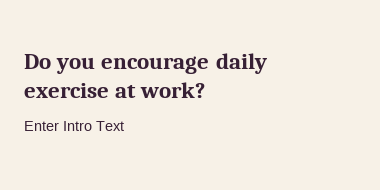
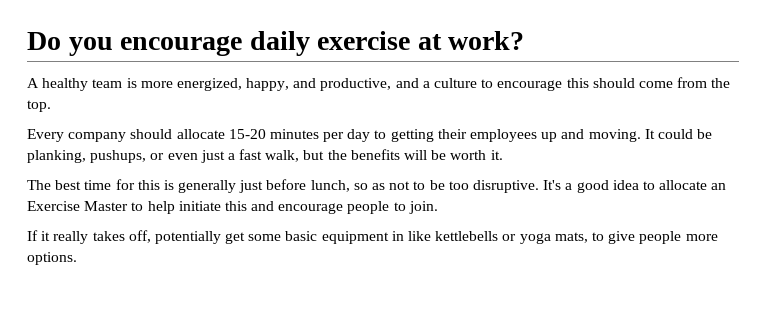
- Enter Intro Text
+ A healthy team is more energized, happy, and productive, and a culture to encourage this should come from the top.
+ Every company should allocate 15-20 minutes per day to getting their employees up and moving. It could be planking, pushups, or even just a fast walk, but the benefits will be worth it.
+ The best time for this is generally just before lunch, so as not to be too disruptive. It's a good idea to allocate an Exercise Master to help initiate this and encourage people to join.
+ If it really takes off, potentially get some basic equipment in like kettlebells or yoga mats, to give people more options.

